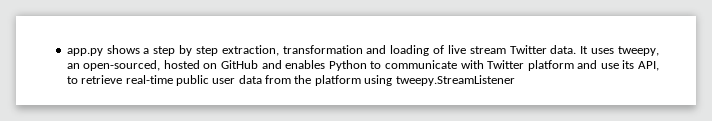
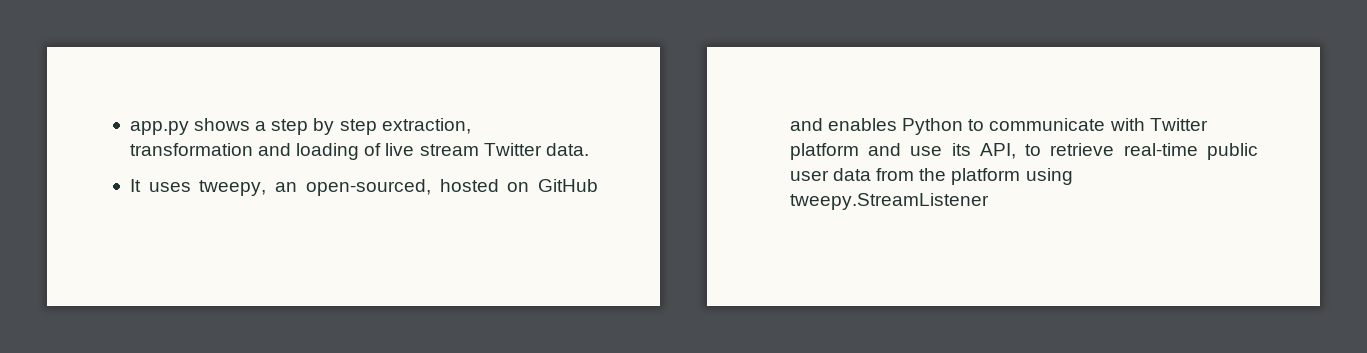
- app.py shows a step by step extraction, transformation and loading of live stream Twitter data. It uses tweepy, an open-sourced, hosted on GitHub and enables Python to communicate with Twitter platform and use its API, to retrieve real-time public user data from the platform using tweepy.StreamListener
+ app.py shows a step by step extraction, transformation and loading of live stream Twitter data.
+ It uses tweepy, an open-sourced, hosted on GitHub and enables Python to communicate with Twitter platform and use its API, to retrieve real-time public user data from the platform using tweepy.StreamListener

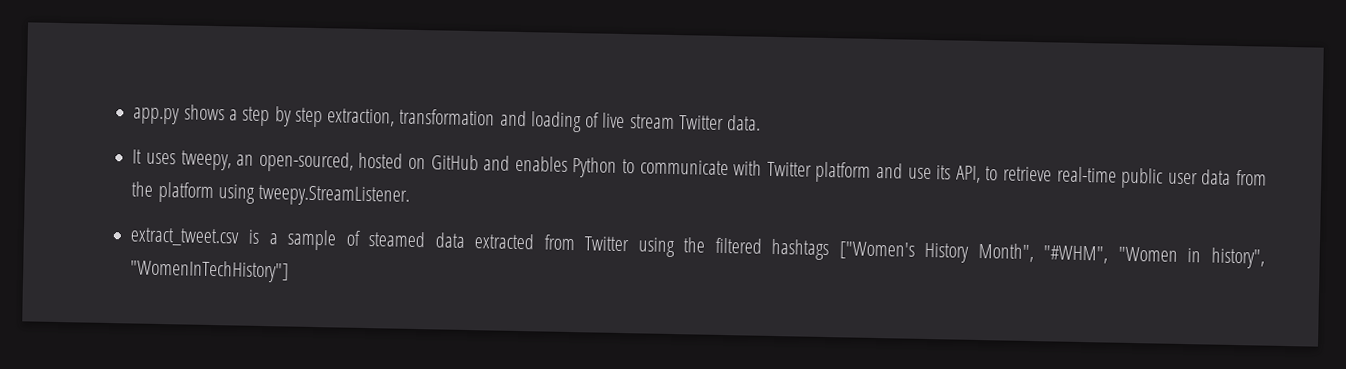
- It uses tweepy, an open-sourced, hosted on GitHub and enables Python to communicate with Twitter platform and use its API, to retrieve real-time public user data from the platform using tweepy.StreamListener
+ It uses tweepy, an open-sourced, hosted on GitHub and enables Python to communicate with Twitter platform and use its API, to retrieve real-time public user data from the platform using tweepy.StreamListener.
+ extract_tweet.csv is a sample of steamed data extracted from Twitter using the filtered hashtags ["Women's History Month", "#WHM", "Women in history", "WomenInTechHistory"]

